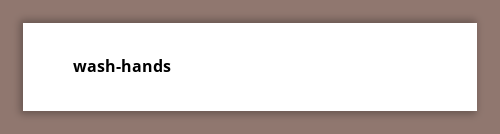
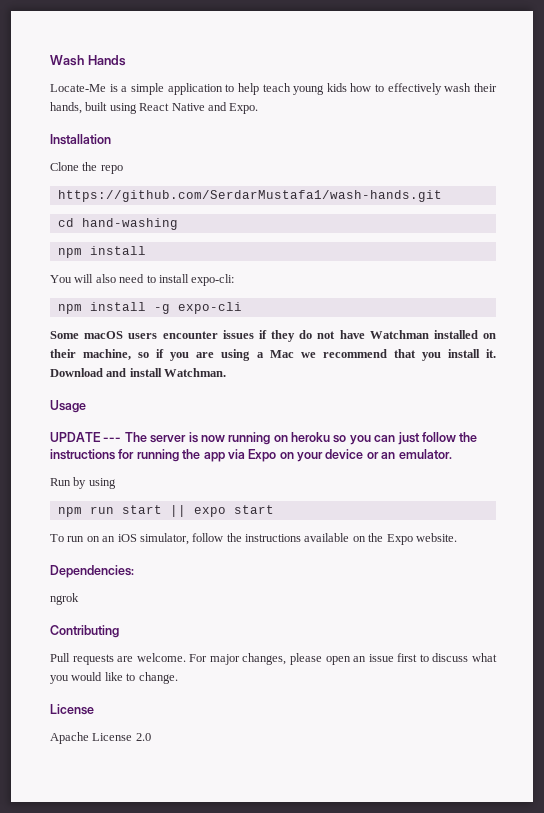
- wash-hands
+ Wash Hands
+ Locate-Me is a simple application to help teach young kids how to effectively wash their hands, built using React Native and Expo.
+ Installation
+ Clone the repo
+ https://github.com/SerdarMustafa1/wash-hands.git
+ cd hand-washing
+ npm install
+ You will also need to install expo-cli:
+ npm install -g expo-cli
+ Some macOS users encounter issues if they do not have Watchman installed on their machine, so if you are using a Mac we recommend that you install it. Download and install Watchman.
+ Usage
+ UPDATE --- The server is now running on heroku so you can just follow the instructions for running the app via Expo on your device or an emulator.
+ Run by using
+ npm run start || expo start
+ To run on an iOS simulator, follow the instructions available on the Expo website.
+ Dependencies:
+ ngrok
+ Contributing
+ Pull requests are welcome. For major changes, please open an issue first to discuss what you would like to change.
+ License
+ Apache License 2.0

